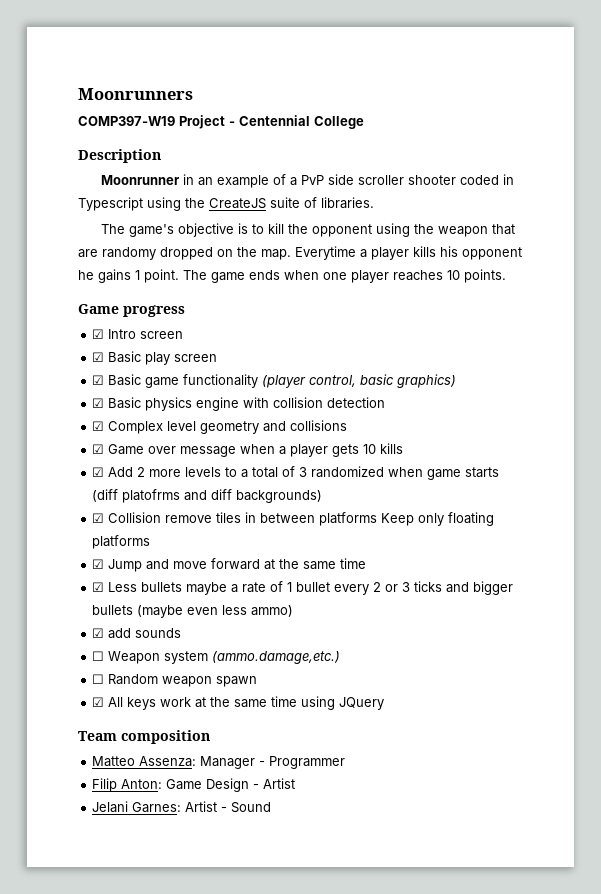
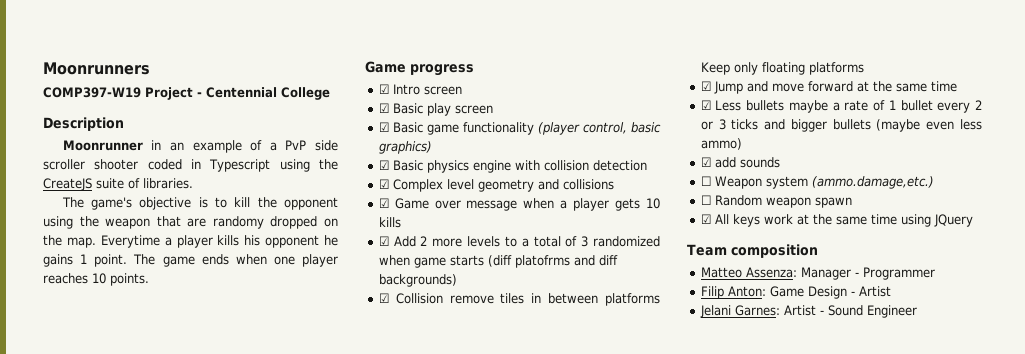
- Jelani Garnes: Artist - Sound
+ Jelani Garnes: Artist - Sound Engineer

